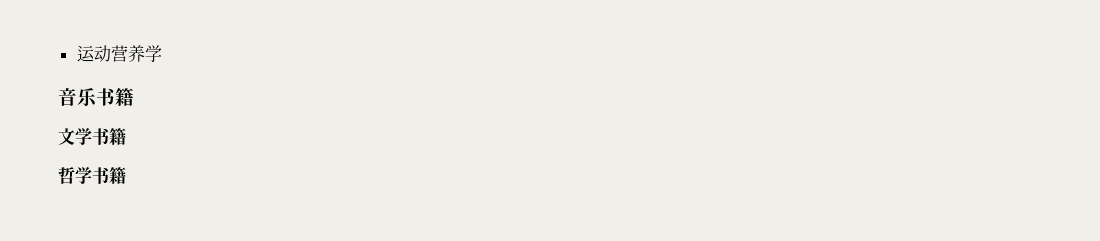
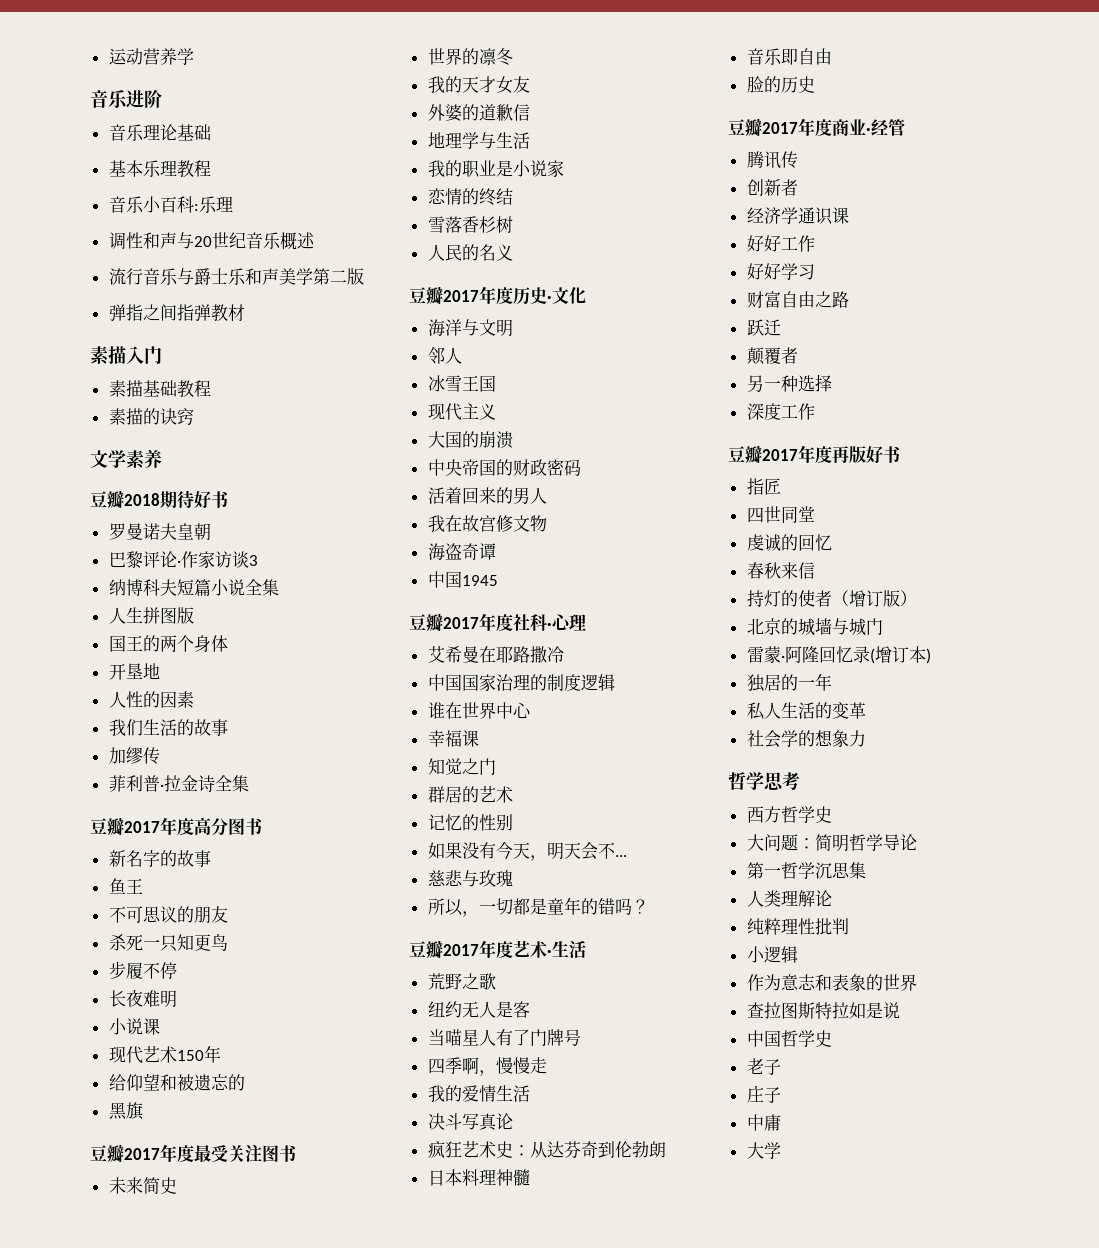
- 音乐书籍
- 文学书籍
- 哲学书籍
+ 音乐进阶
+ 音乐理论基础
+ 基本乐理教程
+ 音乐小百科:乐理
+ 调性和声与20世纪音乐概述
+ 流行音乐与爵士乐和声美学第二版
+ 弹指之间指弹教材
+ 素描入门
+ 素描基础教程
+ 素描的诀窍
+ 文学素养
+ 豆瓣2018期待好书
+ 罗曼诺夫皇朝
+ 巴黎评论·作家访谈3
+ 纳博科夫短篇小说全集
+ 人生拼图版
+ 国王的两个身体
+ 开垦地
+ 人性的因素
+ 我们生活的故事
+ 加缪传
+ 菲利普·拉金诗全集
+ 豆瓣2017年度高分图书
+ 新名字的故事
+ 鱼王
+ 不可思议的朋友
+ 杀死一只知更鸟
+ 步履不停
+ 长夜难明
+ 小说课
+ 现代艺术150年
+ 给仰望和被遗忘的
+ 黑旗
+ 豆瓣2017年度最受关注图书
+ 未来简史
+ 世界的凛冬
+ 我的天才女友
+ 外婆的道歉信
+ 地理学与生活
+ 我的职业是小说家
+ 恋情的终结
+ 雪落香杉树
+ 人民的名义
+ 豆瓣2017年度历史·文化
+ 海洋与文明
+ 邻人
+ 冰雪王国
+ 现代主义
+ 大国的崩溃
+ 中央帝国的财政密码
+ 活着回来的男人
+ 我在故宫修文物
+ 海盗奇谭
+ 中国1945
+ 豆瓣2017年度社科·心理
+ 艾希曼在耶路撒冷
+ 中国国家治理的制度逻辑
+ 谁在世界中心
+ 幸福课
+ 知觉之门
+ 群居的艺术
+ 记忆的性别
+ 如果没有今天，明天会不...
+ 慈悲与玫瑰
+ 所以，一切都是童年的错吗？
+ 豆瓣2017年度艺术·生活
+ 荒野之歌
+ 纽约无人是客
+ 当喵星人有了门牌号
+ 四季啊，慢慢走
+ 我的爱情生活
+ 决斗写真论
+ 疯狂艺术史：从达芬奇到伦勃朗
+ 日本料理神髓
+ 音乐即自由
+ 脸的历史
+ 豆瓣2017年度商业·经管
+ 腾讯传
+ 创新者
+ 经济学通识课
+ 好好工作
+ 好好学习
+ 财富自由之路
+ 跃迁
+ 颠覆者
+ 另一种选择
+ 深度工作
+ 豆瓣2017年度再版好书
+ 指匠
+ 四世同堂
+ 虔诚的回忆
+ 春秋来信
+ 持灯的使者（增订版）
+ 北京的城墙与城门
+ 雷蒙·阿隆回忆录(增订本)
+ 独居的一年
+ 私人生活的变革
+ 社会学的想象力
+ 哲学思考
+ 西方哲学史
+ 大问题：简明哲学导论
+ 第一哲学沉思集
+ 人类理解论
+ 纯粹理性批判
+ 小逻辑
+ 作为意志和表象的世界
+ 查拉图斯特拉如是说
+ 中国哲学史
+ 老子
+ 庄子
+ 中庸
+ 大学

